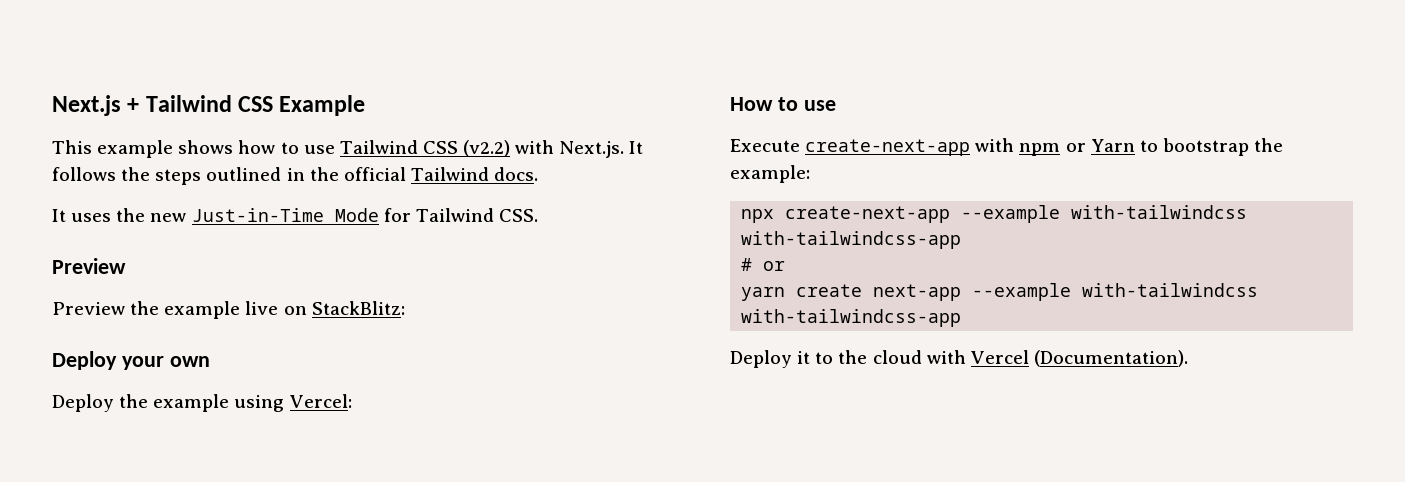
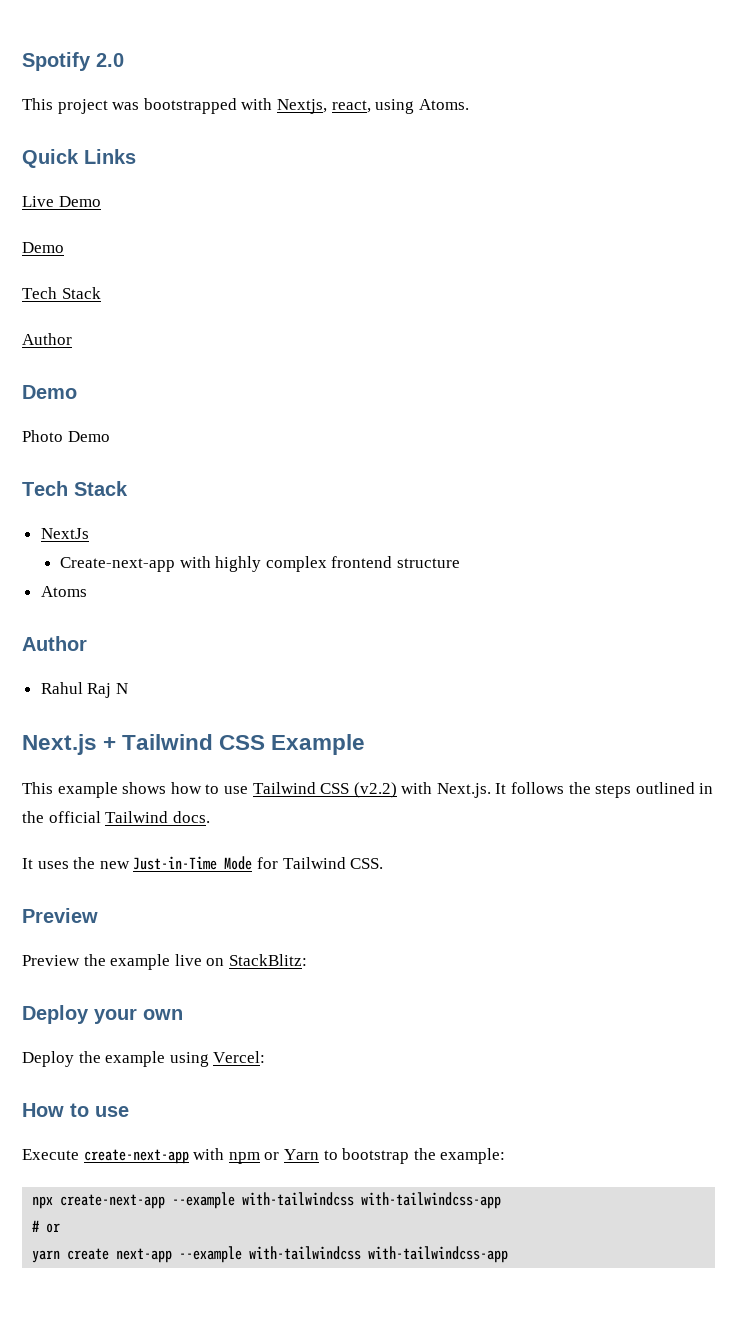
+ Spotify 2.0
+ This project was bootstrapped with Nextjs, react, using Atoms.
+ Quick Links
+ Live Demo
+ Demo
+ Tech Stack
+ Author
+ Demo
+ Photo Demo
+ Tech Stack
+ NextJs
+ Create-next-app with highly complex frontend structure
+ Atoms
+ Author
+ Rahul Raj N
- Deploy it to the cloud with Vercel (Documentation).

